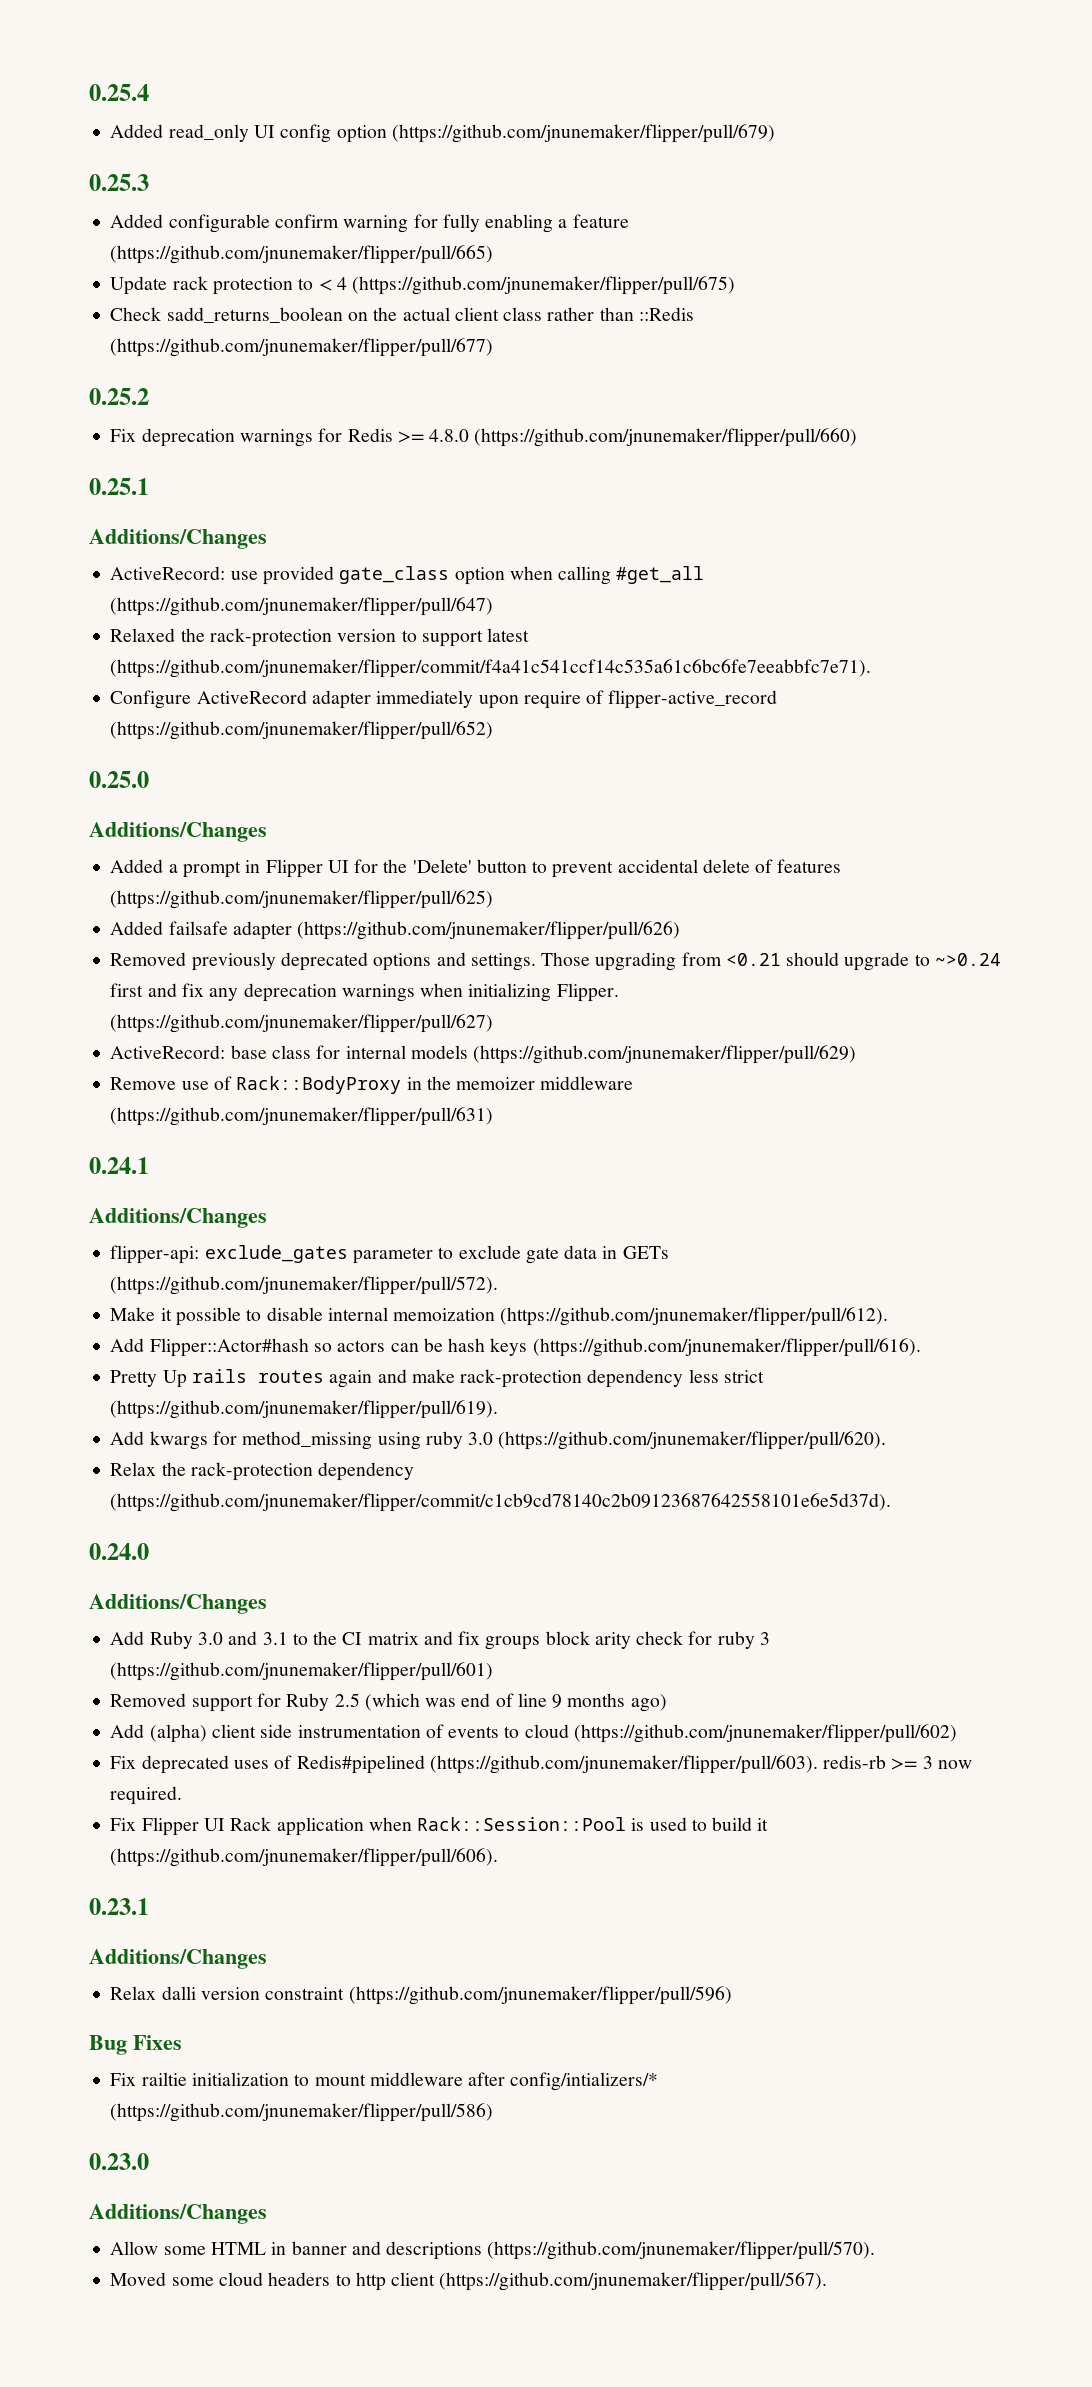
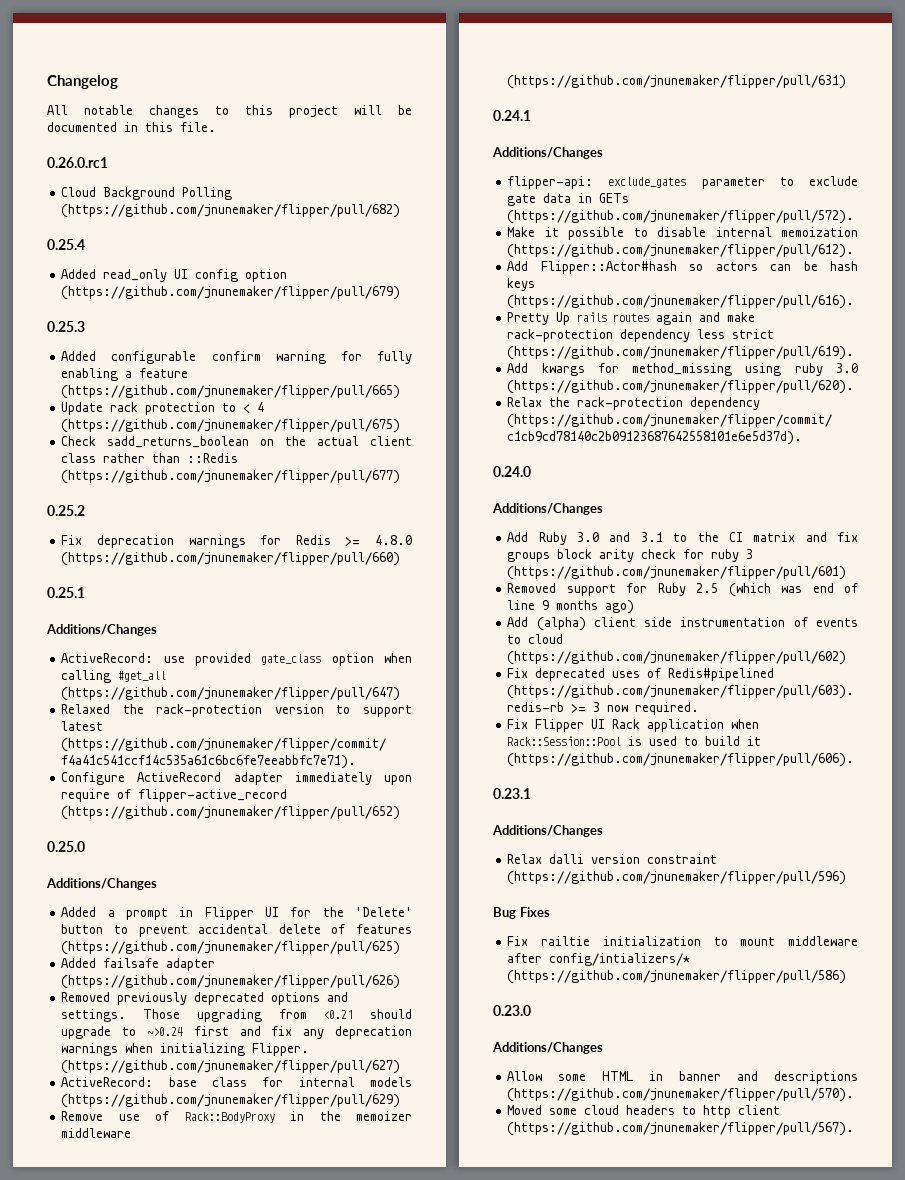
+ Changelog
+ All notable changes to this project will be documented in this file.
+ 0.26.0.rc1
+ Cloud Background Polling (https://github.com/jnunemaker/flipper/pull/682)

